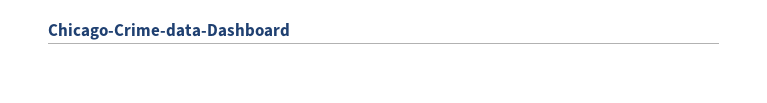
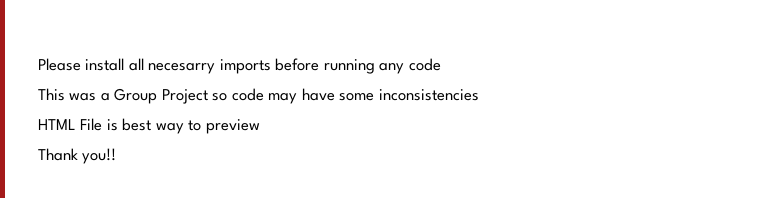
- Chicago-Crime-data-Dashboard
+ Please install all necesarry imports before running any code
+ This was a Group Project so code may have some inconsistencies
+ HTML File is best way to preview
+ Thank you!!

